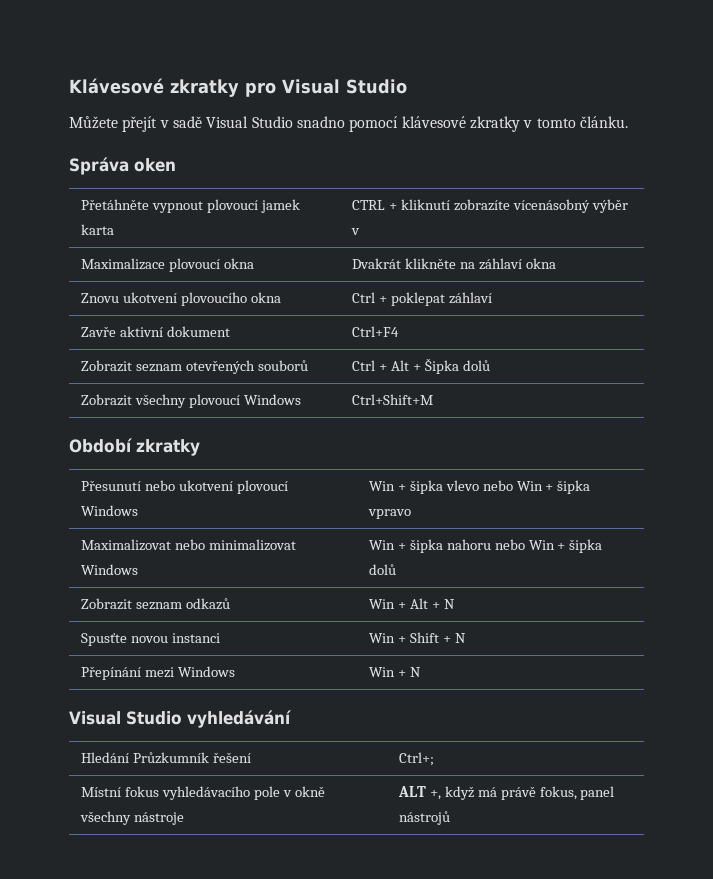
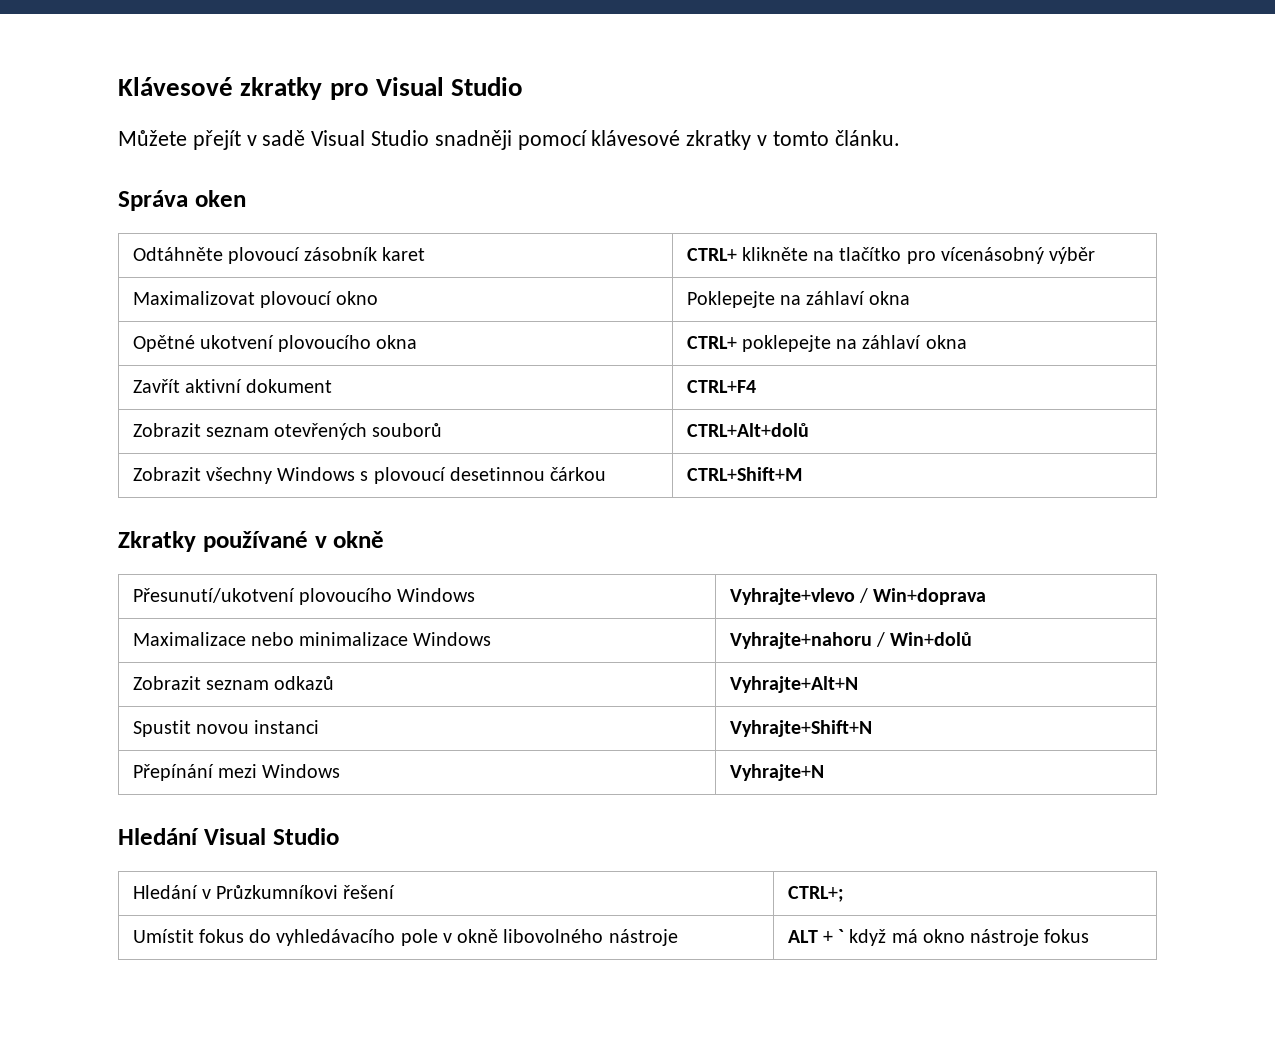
- Můžete přejít v sadě Visual Studio snadno pomocí klávesové zkratky v tomto článku.
+ Můžete přejít v sadě Visual Studio snadněji pomocí klávesové zkratky v tomto článku.
- Přetáhněte vypnout plovoucí jamek karta | CTRL + kliknutí zobrazíte vícenásobný výběr v
- Maximalizace plovoucí okna | Dvakrát klikněte na záhlaví okna
- Znovu ukotvení plovoucího okna | Ctrl + poklepat záhlaví
- Zavře aktivní dokument | Ctrl+F4
+ Odtáhněte plovoucí zásobník karet | CTRL+ klikněte na tlačítko pro vícenásobný výběr
+ Maximalizovat plovoucí okno | Poklepejte na záhlaví okna
+ Opětné ukotvení plovoucího okna | CTRL+ poklepejte na záhlaví okna
+ Zavřít aktivní dokument | CTRL+F4
- Zobrazit seznam otevřených souborů | Ctrl + Alt + Šipka dolů
- Zobrazit všechny plovoucí Windows | Ctrl+Shift+M
- Období zkratky
- Přesunutí nebo ukotvení plovoucí Windows | Win + šipka vlevo nebo Win + šipka vpravo
- Maximalizovat nebo minimalizovat Windows | Win + šipka nahoru nebo Win + šipka dolů
- Zobrazit seznam odkazů | Win + Alt + N
- Spusťte novou instanci | Win + Shift + N
+ Zobrazit seznam otevřených souborů | CTRL+Alt+dolů
+ Zobrazit všechny Windows s plovoucí desetinnou čárkou | CTRL+Shift+M
+ Zkratky používané v okně
+ Přesunutí/ukotvení plovoucího Windows | Vyhrajte+vlevo / Win+doprava
+ Maximalizace nebo minimalizace Windows | Vyhrajte+nahoru / Win+dolů
+ Zobrazit seznam odkazů | Vyhrajte+Alt+N
+ Spustit novou instanci | Vyhrajte+Shift+N
- Přepínání mezi Windows | Win + N
- Visual Studio vyhledávání
- Hledání Průzkumník řešení | Ctrl+;
- Místní fokus vyhledávacího pole v okně všechny nástroje | ALT +, když má právě fokus, panel nástrojů
+ Přepínání mezi Windows | Vyhrajte+N
+ Hledání Visual Studio
+ Hledání v Průzkumníkovi řešení | CTRL+;
+ Umístit fokus do vyhledávacího pole v okně libovolného nástroje | ALT + ` když má okno nástroje fokus

